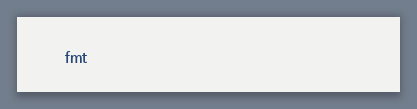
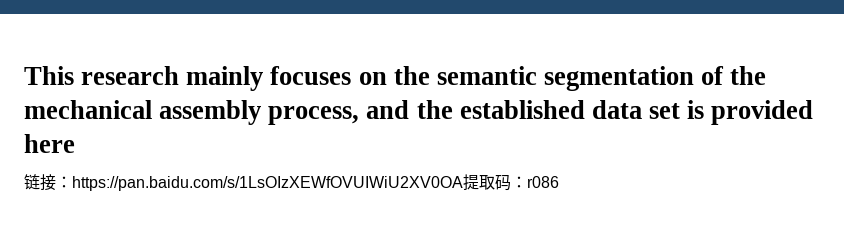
- fmt
+ This research mainly focuses on the semantic segmentation of the mechanical assembly process, and the established data set is provided here
+ 链接：https://pan.baidu.com/s/1LsOIzXEWfOVUIWiU2XV0OA提取码：r086

